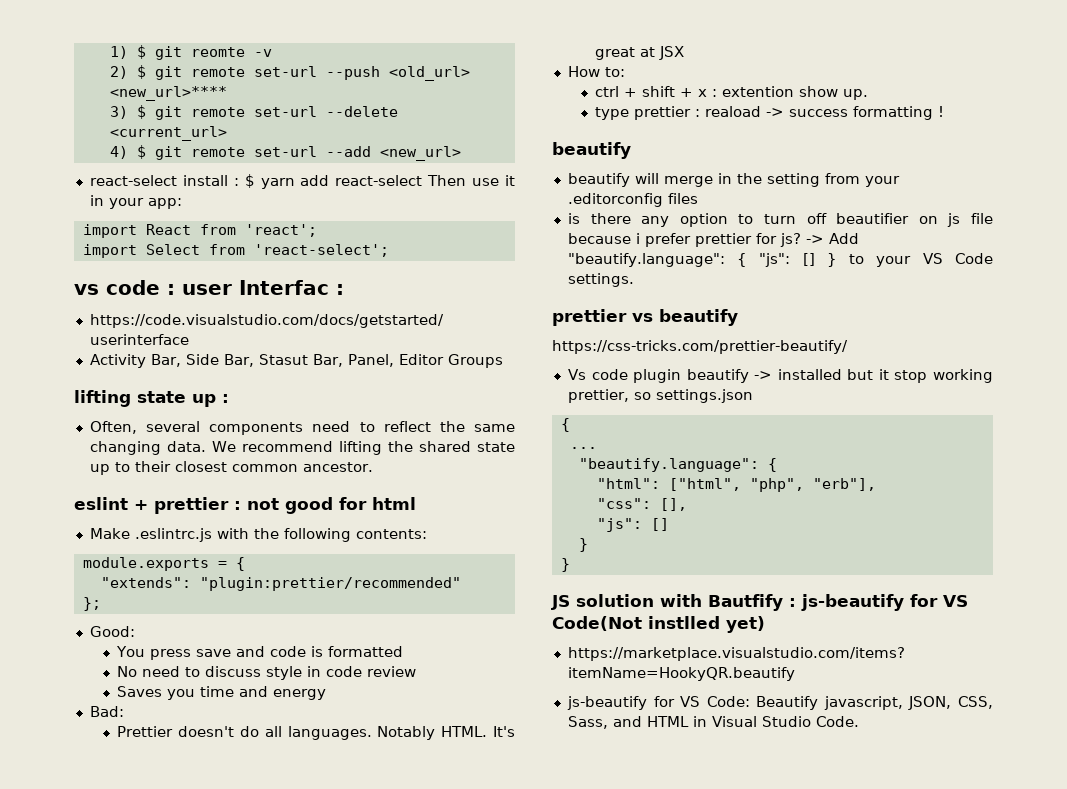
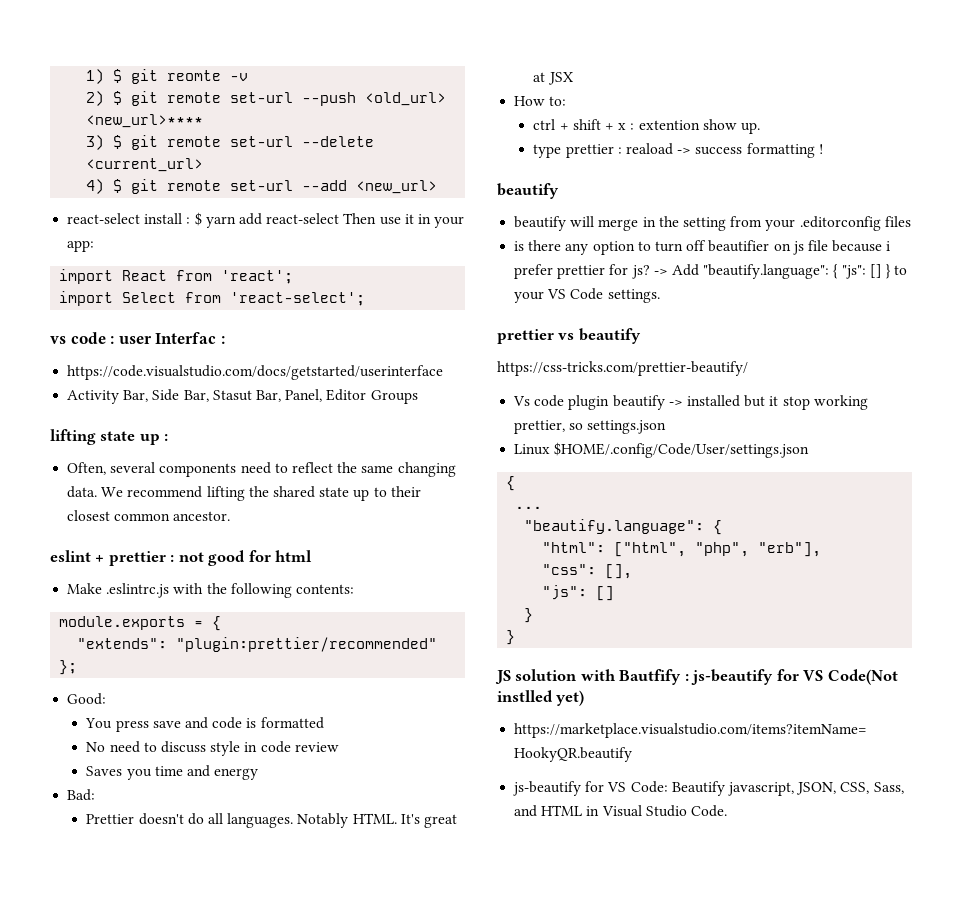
+ Linux $HOME/.config/Code/User/settings.json

